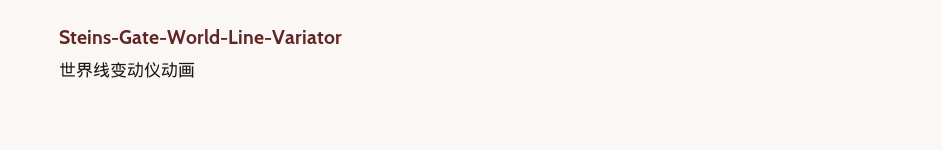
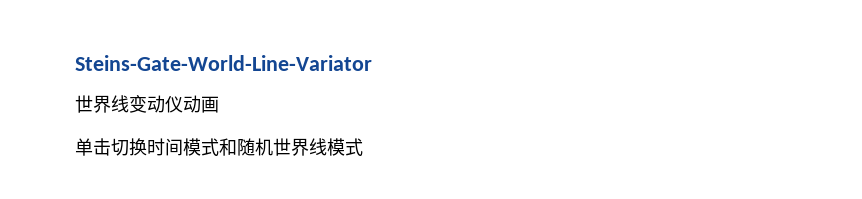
+ 单击切换时间模式和随机世界线模式

